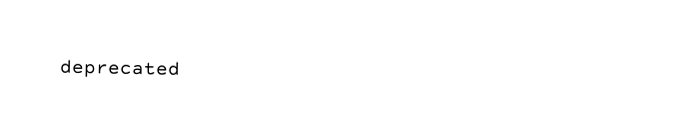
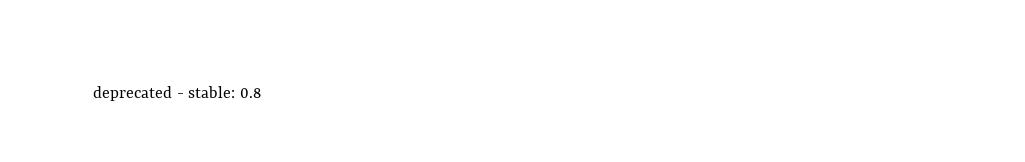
- deprecated
+ deprecated - stable: 0.8

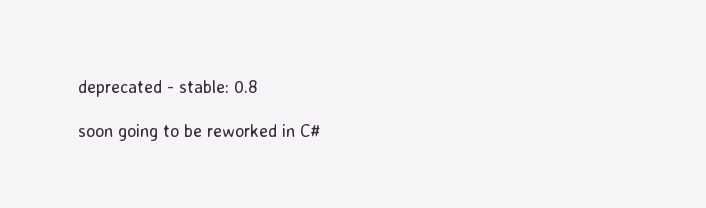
+ soon going to be reworked in C#

